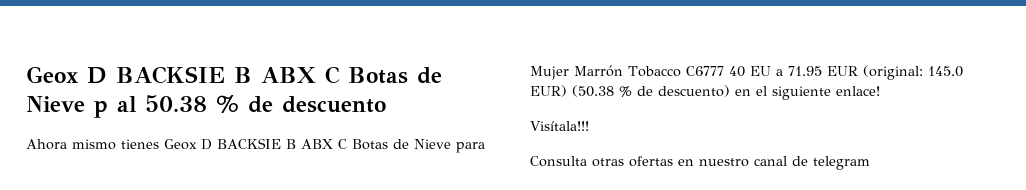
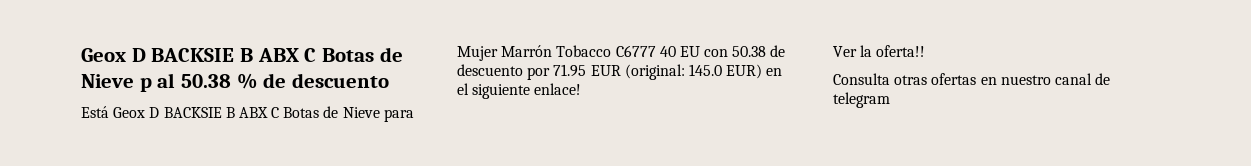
- Ahora mismo tienes Geox D BACKSIE B ABX C Botas de Nieve para Mujer Marrón Tobacco C6777 40 EU a 71.95 EUR (original: 145.0 EUR) (50.38 % de descuento) en el siguiente enlace!
+ Está Geox D BACKSIE B ABX C Botas de Nieve para Mujer Marrón Tobacco C6777 40 EU con 50.38 de descuento por 71.95 EUR (original: 145.0 EUR) en el siguiente enlace!
- Visítala!!!
+ Ver la oferta!!

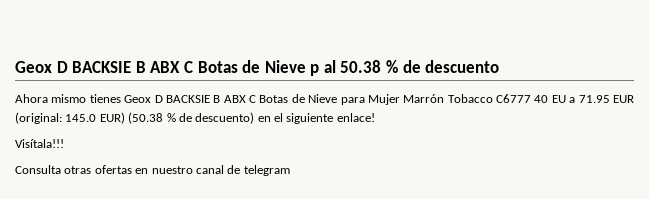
- Está Geox D BACKSIE B ABX C Botas de Nieve para Mujer Marrón Tobacco C6777 40 EU con 50.38 de descuento por 71.95 EUR (original: 145.0 EUR) en el siguiente enlace!
+ Ahora mismo tienes Geox D BACKSIE B ABX C Botas de Nieve para Mujer Marrón Tobacco C6777 40 EU a 71.95 EUR (original: 145.0 EUR) (50.38 % de descuento) en el siguiente enlace!
- Ver la oferta!!
+ Visítala!!!

